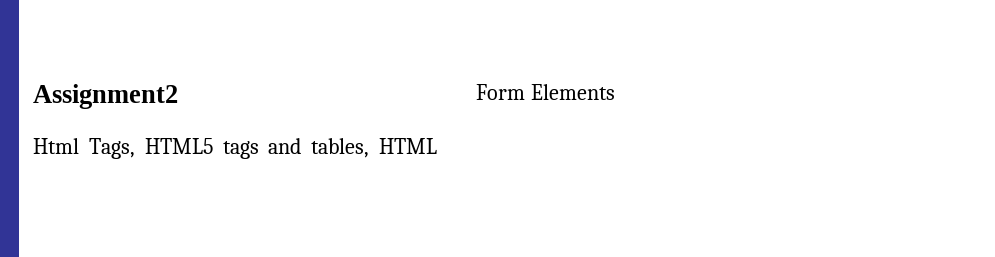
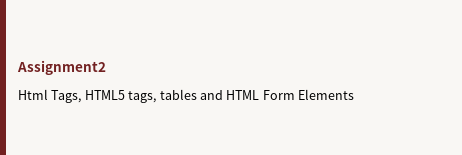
- Html Tags, HTML5 tags and tables, HTML Form Elements
+ Html Tags, HTML5 tags, tables and HTML Form Elements

